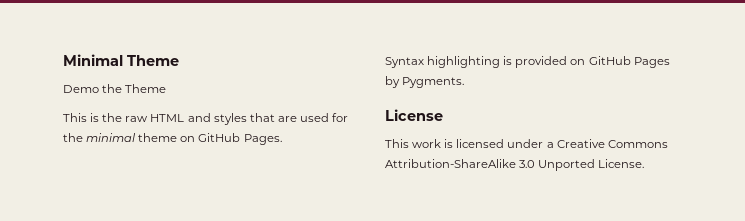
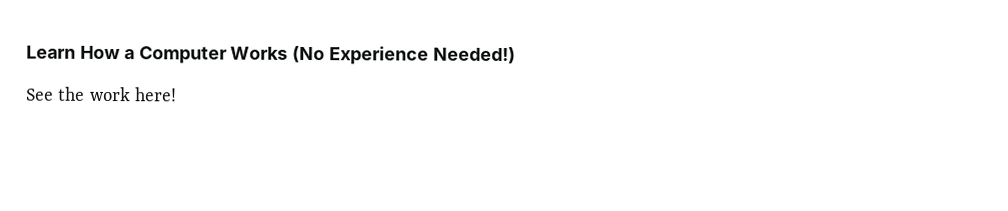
- Minimal Theme
- Demo the Theme
- This is the raw HTML and styles that are used for the minimal theme on GitHub Pages.
- Syntax highlighting is provided on GitHub Pages by Pygments.
- License
- This work is licensed under a Creative Commons Attribution-ShareAlike 3.0 Unported License.
+ Learn How a Computer Works (No Experience Needed!)
+ See the work here!

